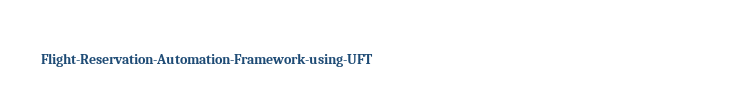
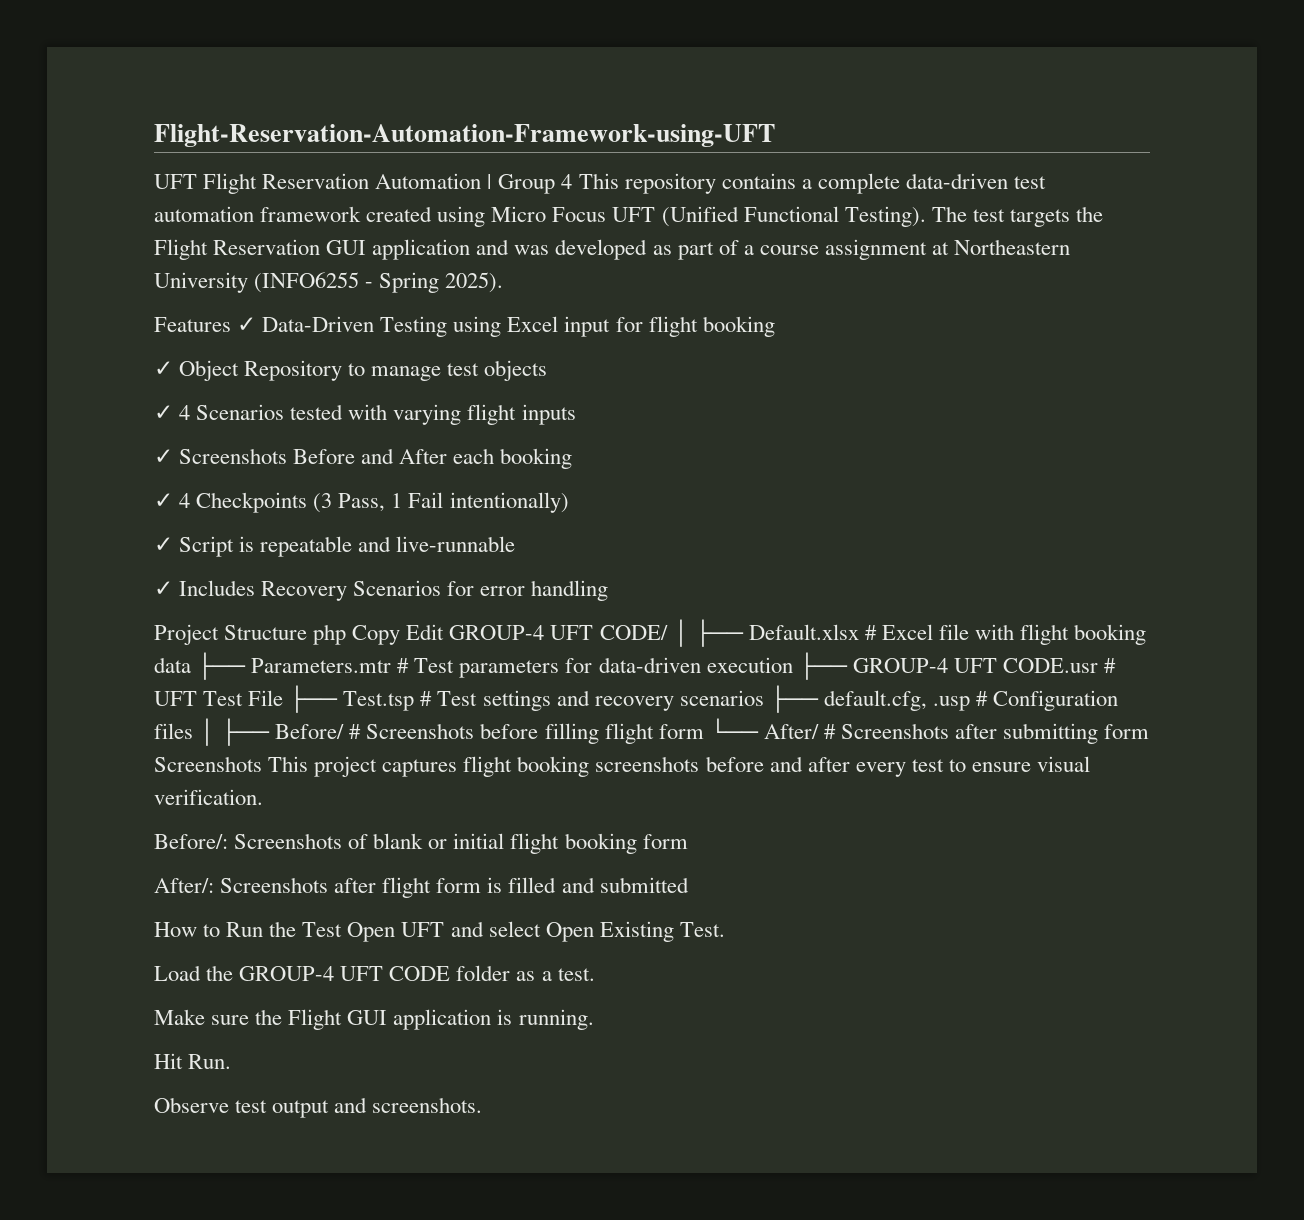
+ UFT Flight Reservation Automation | Group 4 This repository contains a complete data-driven test automation framework created using Micro Focus UFT (Unified Functional Testing). The test targets the Flight Reservation GUI application and was developed as part of a course assignment at Northeastern University (INFO6255 - Spring 2025).
+ Features ✓ Data-Driven Testing using Excel input for flight booking
+ ✓ Object Repository to manage test objects
+ ✓ 4 Scenarios tested with varying flight inputs
+ ✓ Screenshots Before and After each booking
+ ✓ 4 Checkpoints (3 Pass, 1 Fail intentionally)
+ ✓ Script is repeatable and live-runnable
+ ✓ Includes Recovery Scenarios for error handling
+ Project Structure php Copy Edit GROUP-4 UFT CODE/ │ ├── Default.xlsx # Excel file with flight booking data ├── Parameters.mtr # Test parameters for data-driven execution ├── GROUP-4 UFT CODE.usr # UFT Test File ├── Test.tsp # Test settings and recovery scenarios ├── default.cfg, .usp # Configuration files │ ├── Before/ # Screenshots before filling flight form └── After/ # Screenshots after submitting form Screenshots This project captures flight booking screenshots before and after every test to ensure visual verification.
+ Before/: Screenshots of blank or initial flight booking form
+ After/: Screenshots after flight form is filled and submitted
+ How to Run the Test Open UFT and select Open Existing Test.
+ Load the GROUP-4 UFT CODE folder as a test.
+ Make sure the Flight GUI application is running.
+ Hit Run.
+ Observe test output and screenshots.

